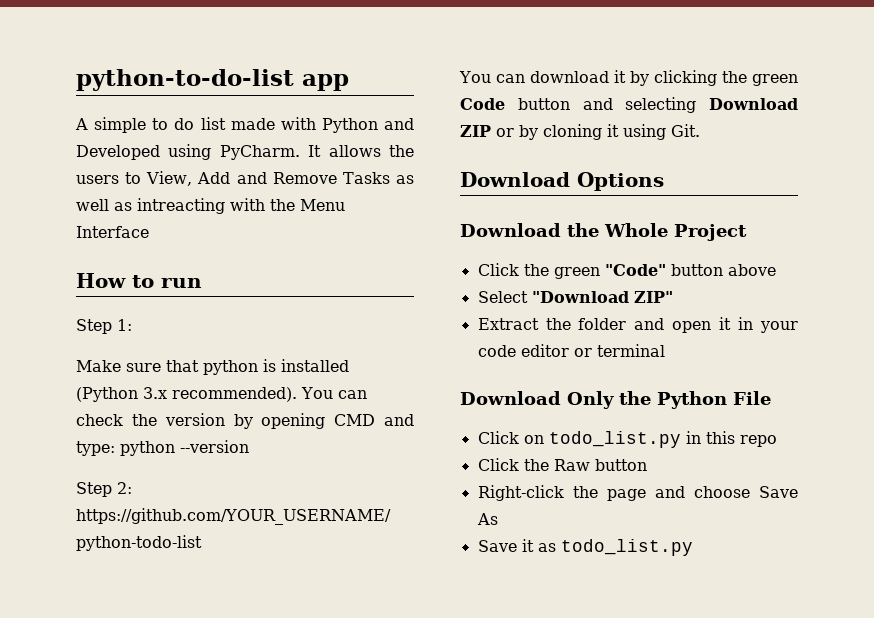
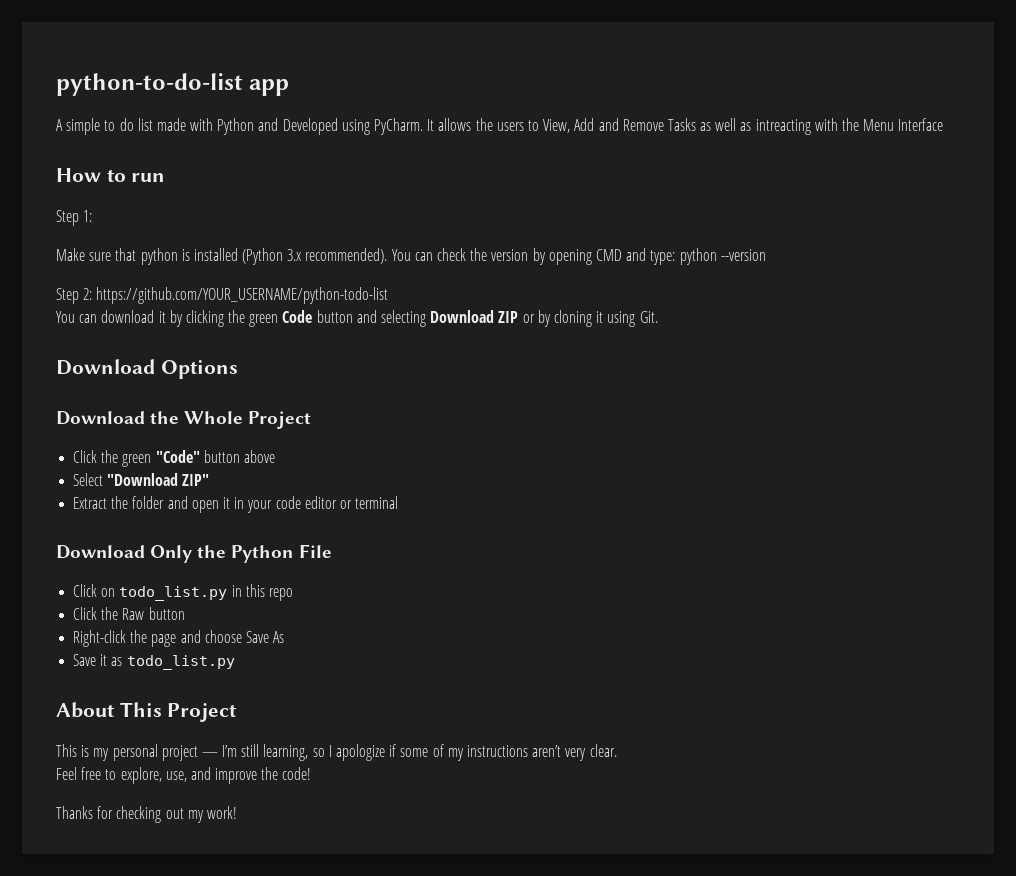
+ About This Project
+ This is my personal project — I’m still learning, so I apologize if some of my instructions aren’t very clear.
+ Feel free to explore, use, and improve the code!
+ Thanks for checking out my work!

